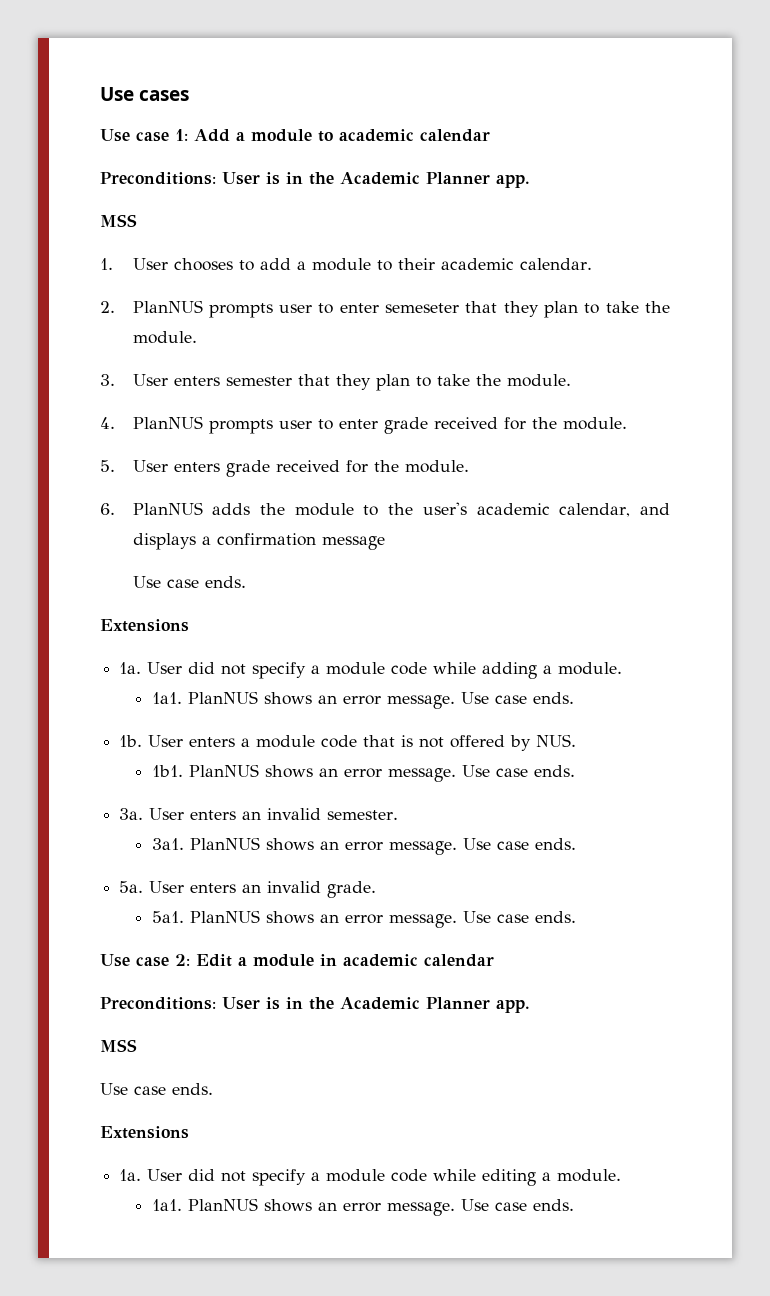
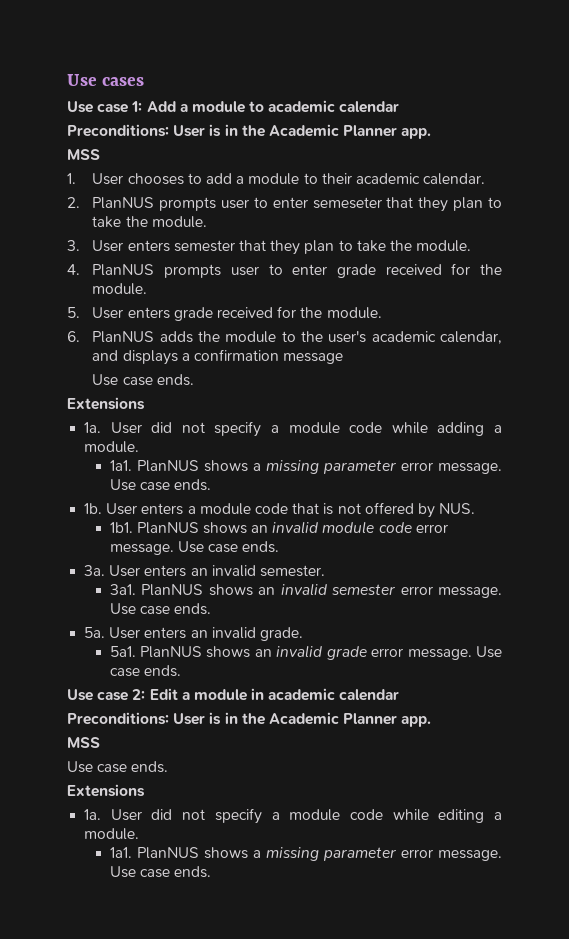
  User did not specify a module code while adding a module.
- 1a1. PlanNUS shows an error message.
+ 1a1. PlanNUS shows a missing parameter error message.
- 1b1. PlanNUS shows an error message.
+ 1b1. PlanNUS shows an invalid module code error message.
- 3a1. PlanNUS shows an error message.
+ 3a1. PlanNUS shows an invalid semester error message.
- 5a1. PlanNUS shows an error message.
+ 5a1. PlanNUS shows an invalid grade error message.
  User did not specify a module code while editing a module.
- 1a1. PlanNUS shows an error message.
+ 1a1. PlanNUS shows a missing parameter error message.

